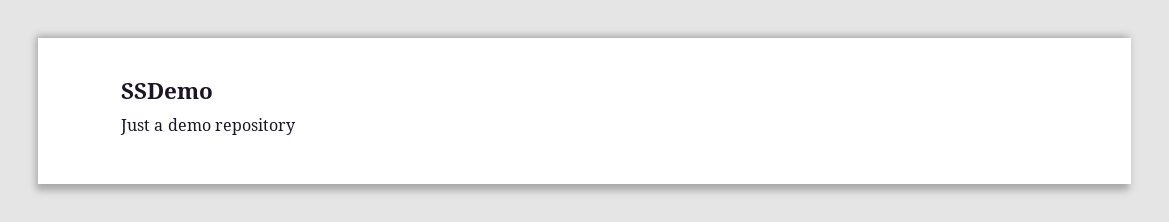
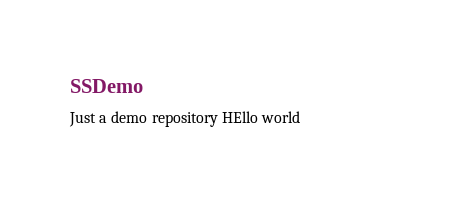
- Just a demo repository
+ Just a demo repository HEllo world

